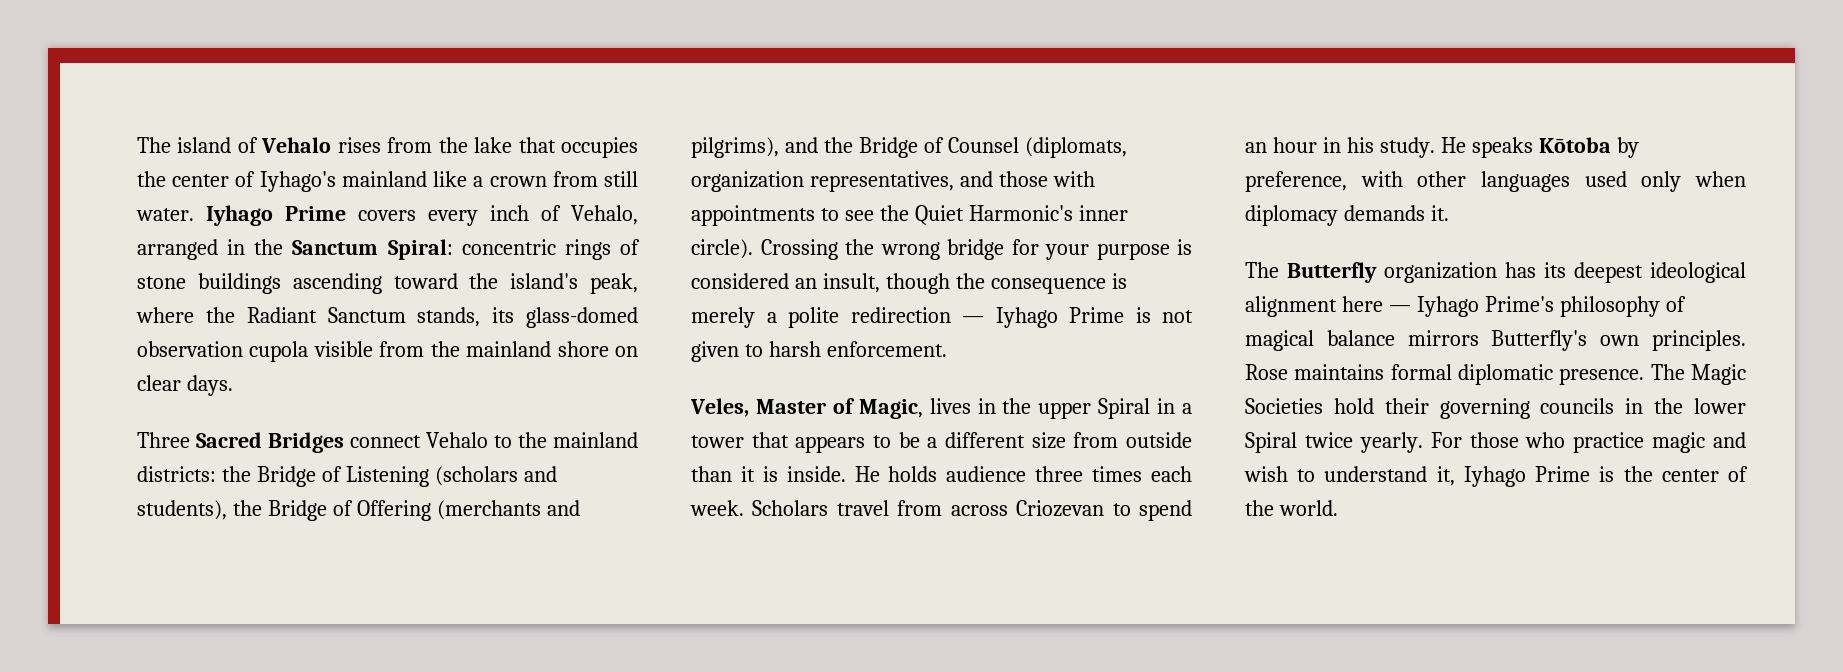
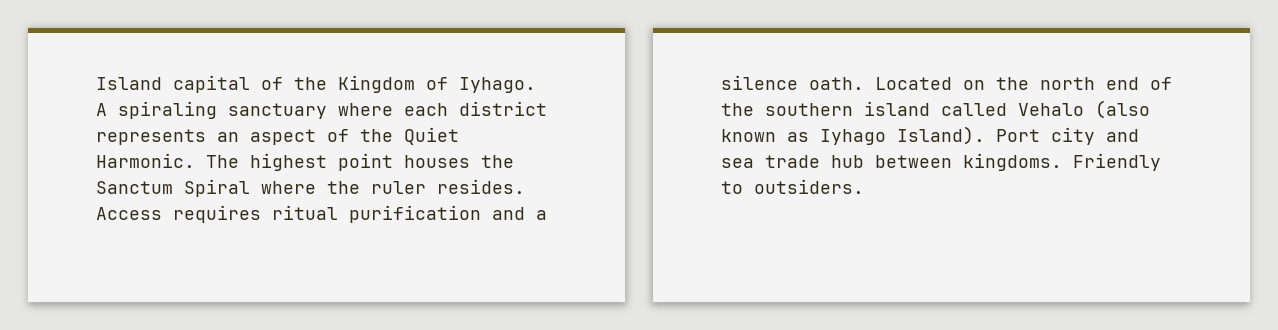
- The island of Vehalo rises from the lake that occupies the center of Iyhago's mainland like a crown from still water. Iyhago Prime covers every inch of Vehalo, arranged in the Sanctum Spiral: concentric rings of stone buildings ascending toward the island's peak, where the Radiant Sanctum stands, its glass-domed observation cupola visible from the mainland shore on clear days.
- Three Sacred Bridges connect Vehalo to the mainland districts: the Bridge of Listening (scholars and students), the Bridge of Offering (merchants and pilgrims), and the Bridge of Counsel (diplomats, organization representatives, and those with appointments to see the Quiet Harmonic's inner circle). Crossing the wrong bridge for your purpose is considered an insult, though the consequence is merely a polite redirection — Iyhago Prime is not given to harsh enforcement.
- Veles, Master of Magic, lives in the upper Spiral in a tower that appears to be a different size from outside than it is inside. He holds audience three times each week. Scholars travel from across Criozevan to spend an hour in his study. He speaks Kōtoba by preference, with other languages used only when diplomacy demands it.
- The Butterfly organization has its deepest ideological alignment here — Iyhago Prime's philosophy of magical balance mirrors Butterfly's own principles. Rose maintains formal diplomatic presence. The Magic Societies hold their governing councils in the lower Spiral twice yearly. For those who practice magic and wish to understand it, Iyhago Prime is the center of the world.
+ Island capital of the Kingdom of Iyhago. A spiraling sanctuary where each district represents an aspect of the Quiet Harmonic. The highest point houses the Sanctum Spiral where the ruler resides. Access requires ritual purification and a silence oath. Located on the north end of the southern island called Vehalo (also known as Iyhago Island). Port city and sea trade hub between kingdoms. Friendly to outsiders.

